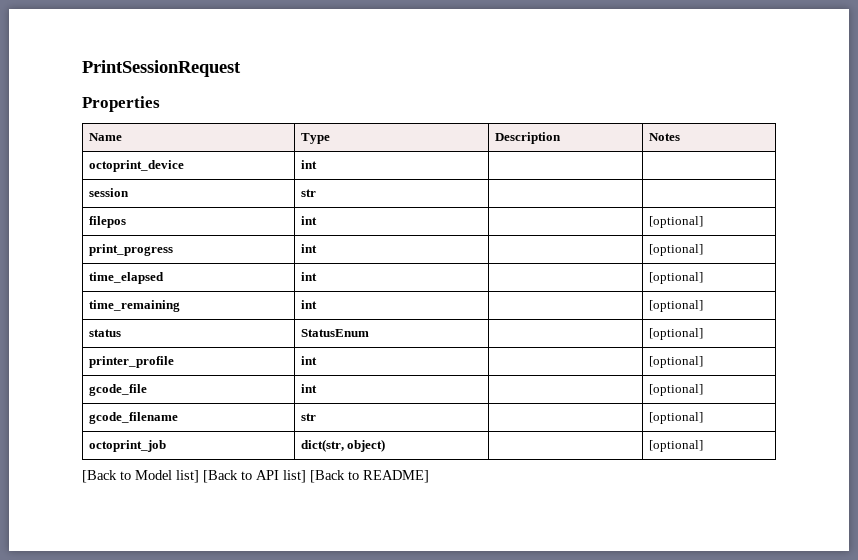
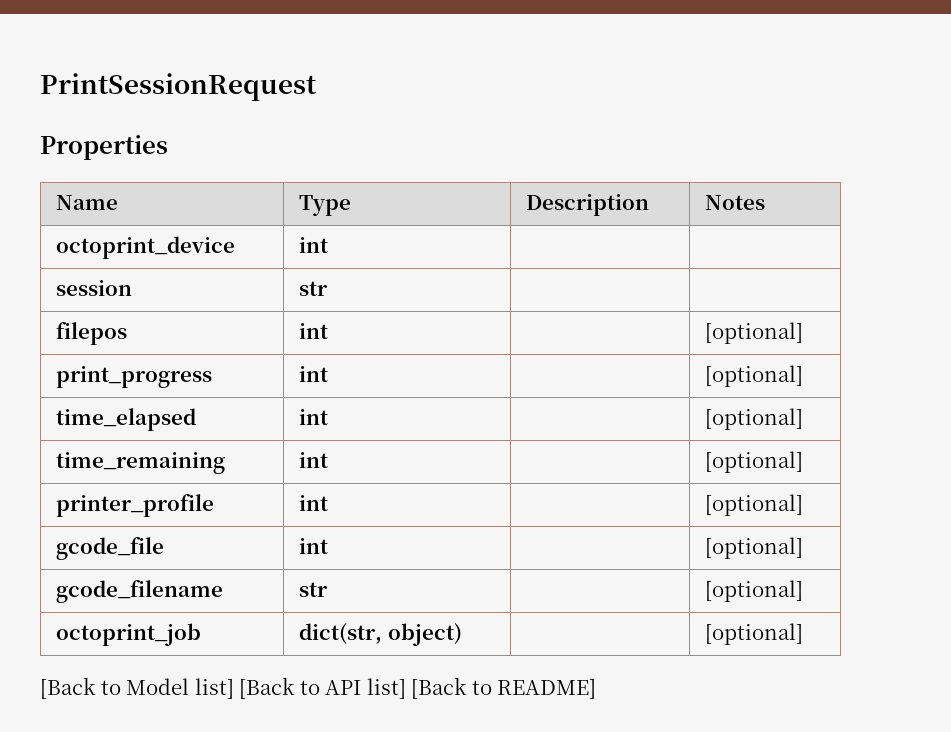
- status | StatusEnum | | [optional]

